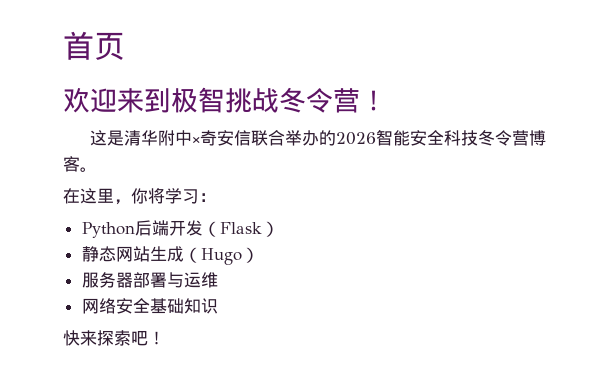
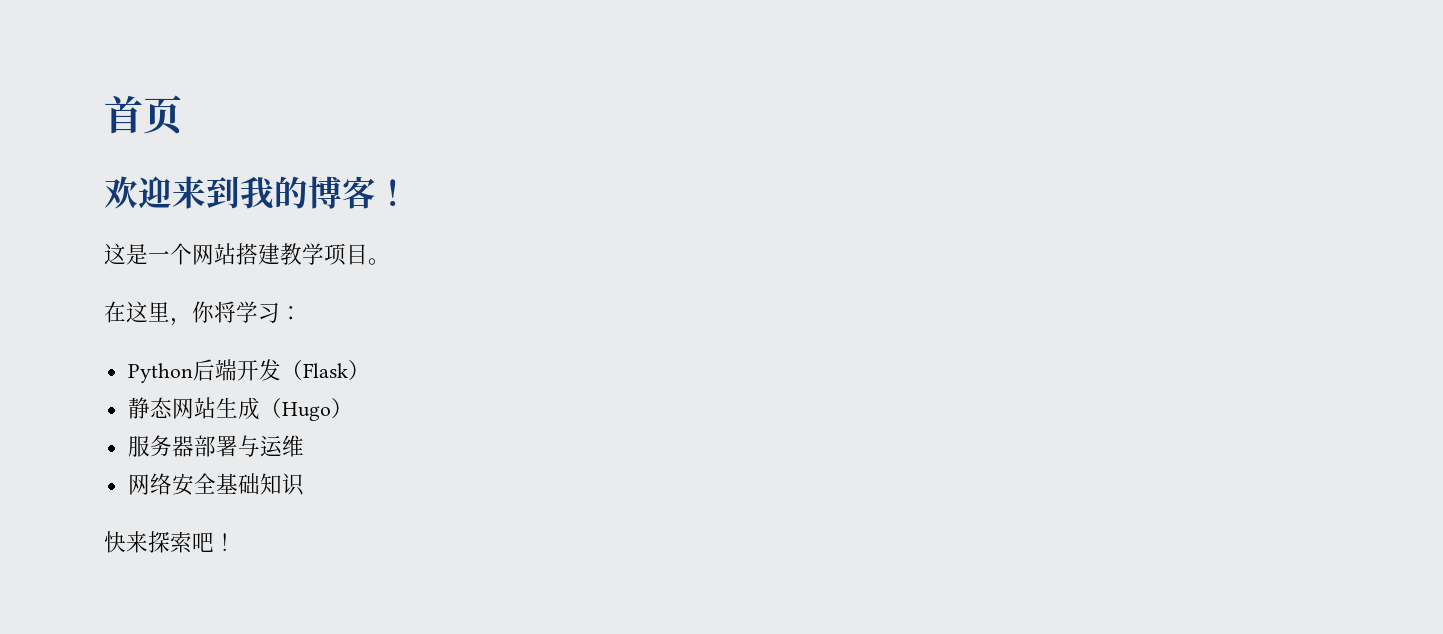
- 欢迎来到极智挑战冬令营！
- 这是清华附中×奇安信联合举办的2026智能安全科技冬令营博客。
+ 欢迎来到我的博客！
+ 这是一个网站搭建教学项目。

